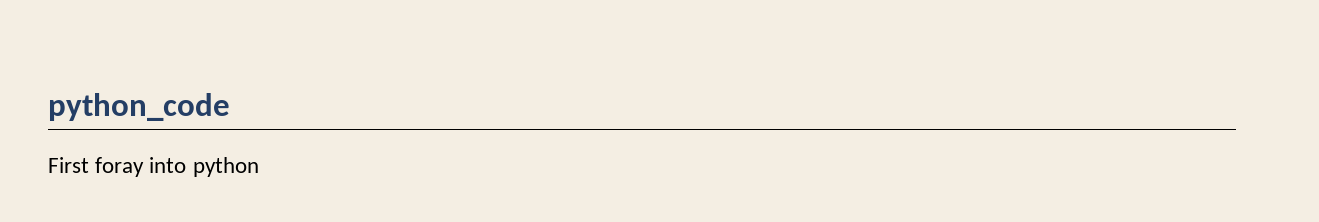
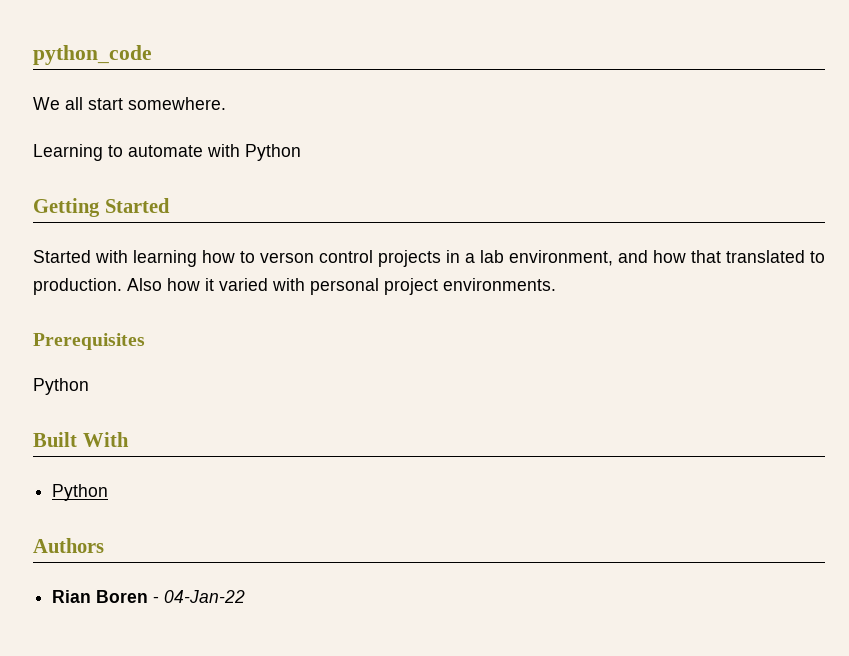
- First foray into python
+ We all start somewhere.
+ Learning to automate with Python
+ Getting Started
+ Started with learning how to verson control projects in a lab environment, and how that translated to production. Also how it varied with personal project environments.
+ Prerequisites
+ Python
+ Built With
+ Python
+ Authors
+ Rian Boren - 04-Jan-22

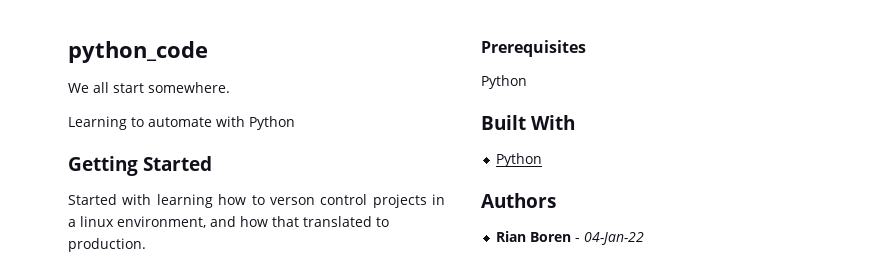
- Started with learning how to verson control projects in a lab environment, and how that translated to production. Also how it varied with personal project environments.
+ Started with learning how to verson control projects in a linux environment, and how that translated to production.

